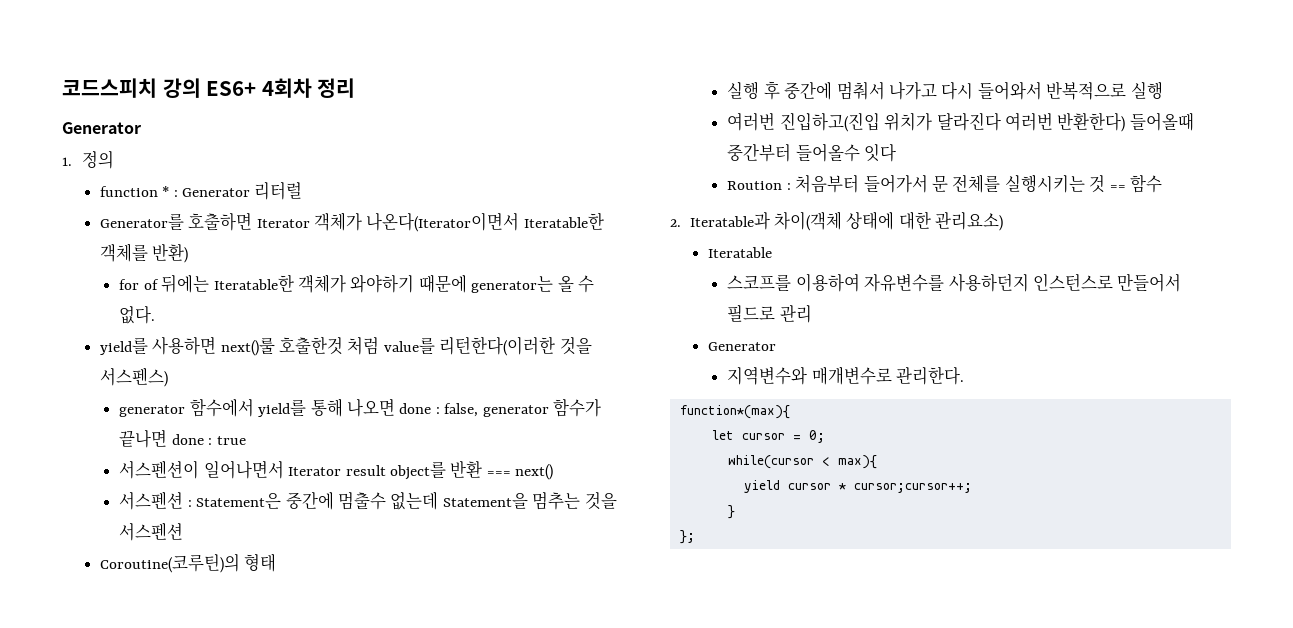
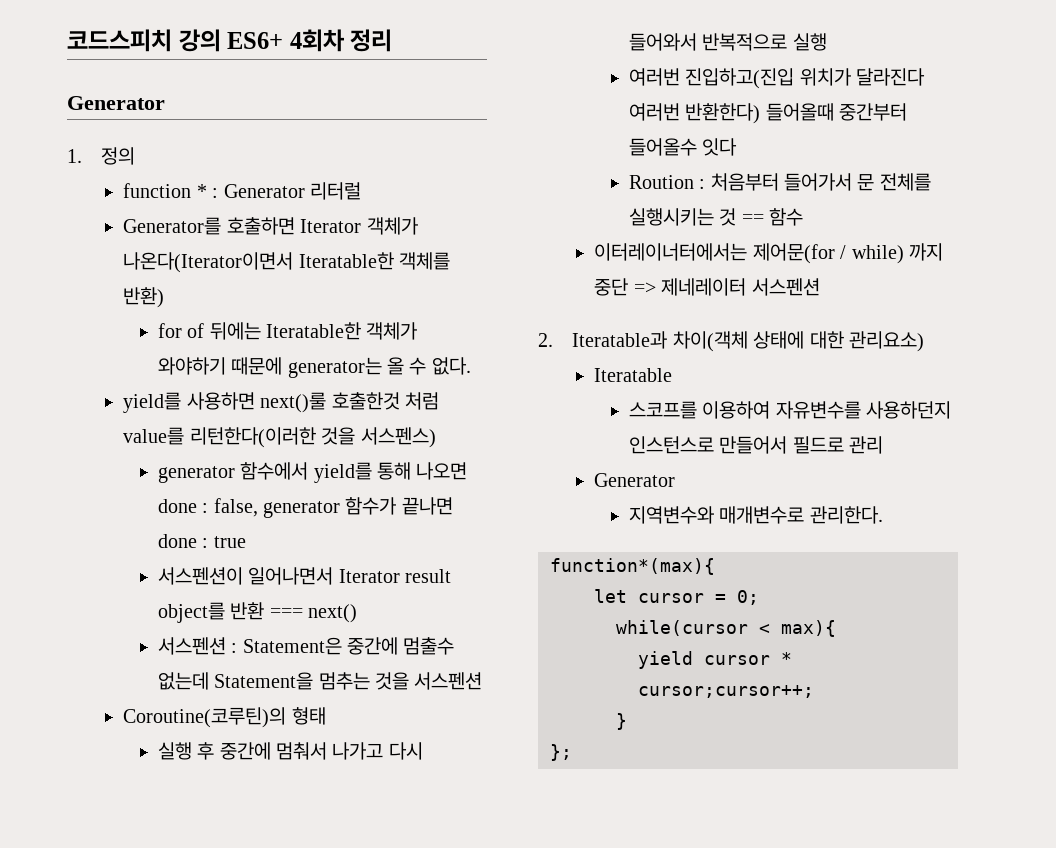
+ 이터레이너터에서는 제어문(for / while) 까지 중단 => 제네레이터 서스펜션

